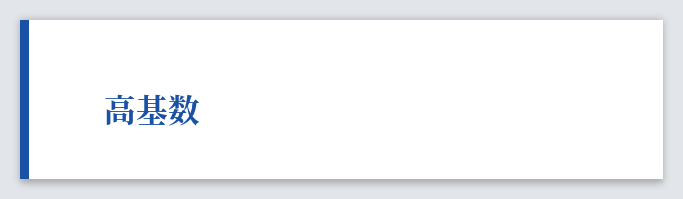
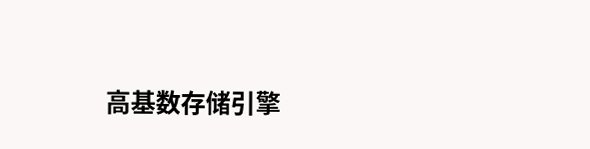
- 高基数
+ 高基数存储引擎

